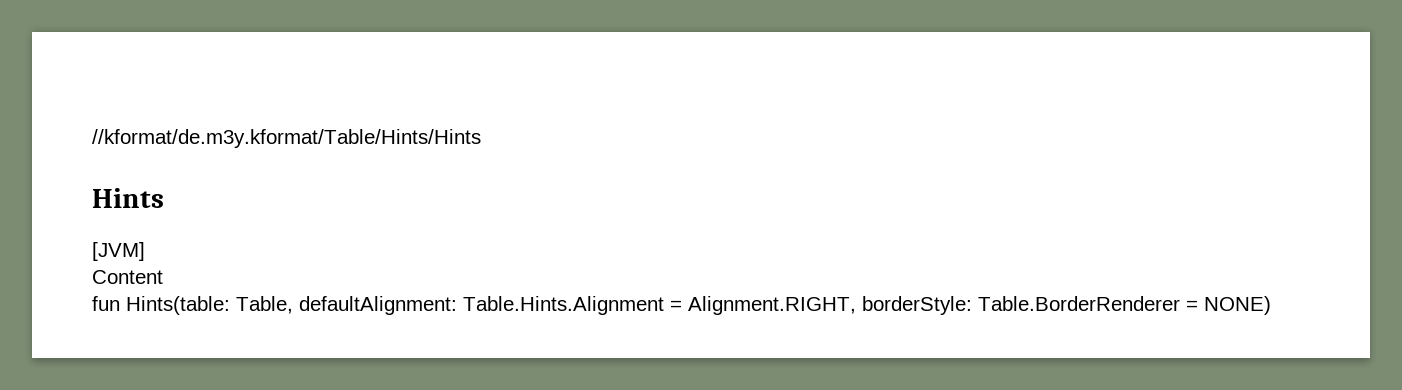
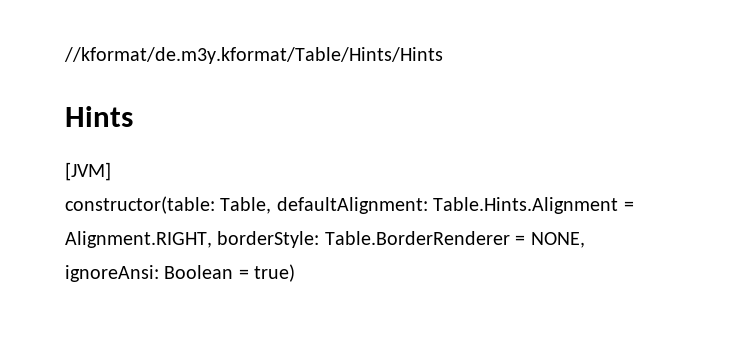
- Content
- fun Hints(table: Table, defaultAlignment: Table.Hints.Alignment = Alignment.RIGHT, borderStyle: Table.BorderRenderer = NONE)
+ constructor(table: Table, defaultAlignment: Table.Hints.Alignment = Alignment.RIGHT, borderStyle: Table.BorderRenderer = NONE, ignoreAnsi: Boolean = true)

